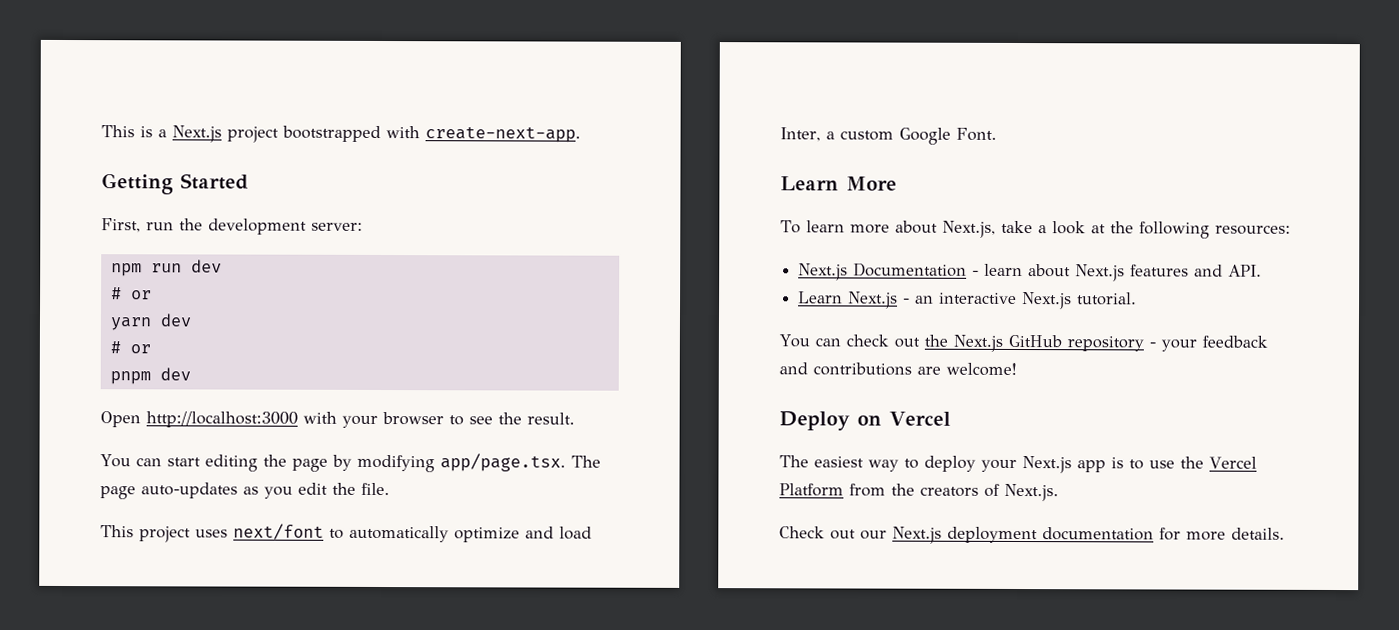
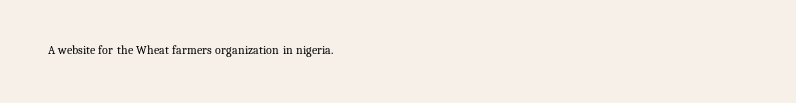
- This is a Next.js project bootstrapped with create-next-app.
- Getting Started
- First, run the development server:
- npm run dev
- # or
- yarn dev
- # or
- pnpm dev
- Open http://localhost:3000 with your browser to see the result.
- You can start editing the page by modifying app/page.tsx. The page auto-updates as you edit the file.
- This project uses next/font to automatically optimize and load Inter, a custom Google Font.
- Learn More
- To learn more about Next.js, take a look at the following resources:
- Next.js Documentation - learn about Next.js features and API.
- Learn Next.js - an interactive Next.js tutorial.
- You can check out the Next.js GitHub repository - your feedback and contributions are welcome!
- Deploy on Vercel
- The easiest way to deploy your Next.js app is to use the Vercel Platform from the creators of Next.js.
- Check out our Next.js deployment documentation for more details.
+ A website for the Wheat farmers organization in nigeria.

